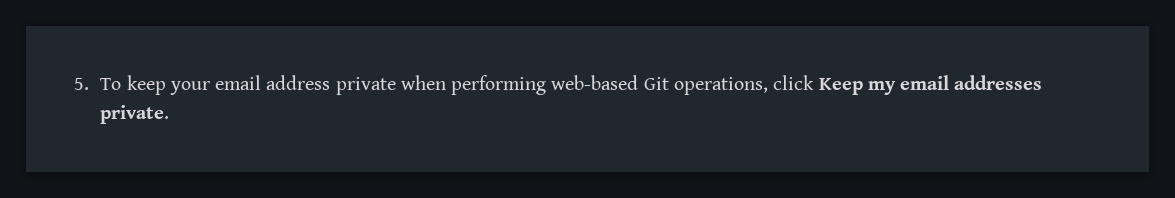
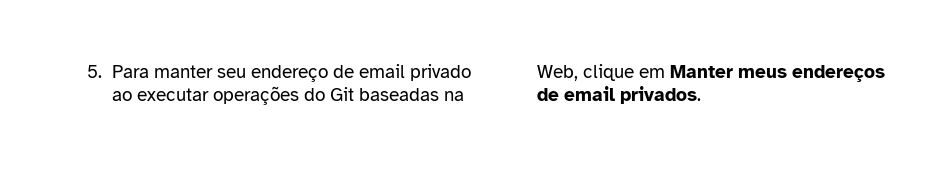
- 5. To keep your email address private when performing web-based Git operations, click Keep my email addresses private.
+ 5. Para manter seu endereço de email privado ao executar operações do Git baseadas na Web, clique em Manter meus endereços de email privados.

